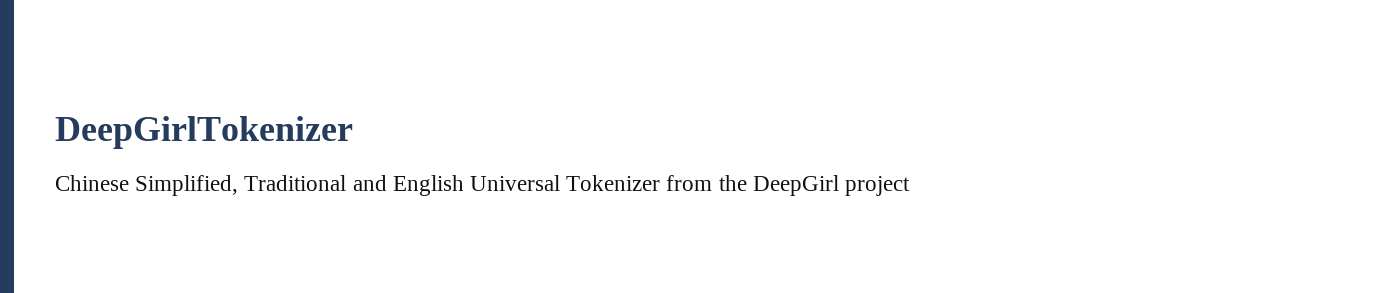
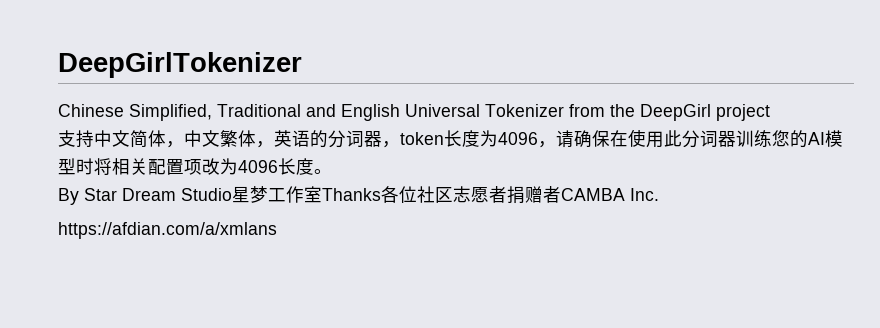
+ 支持中文简体，中文繁体，英语的分词器，token长度为4096，请确保在使用此分词器训练您的AI模型时将相关配置项改为4096长度。
+ By Star Dream Studio星梦工作室Thanks各位社区志愿者捐赠者CAMBA Inc.
+ https://afdian.com/a/xmlans

